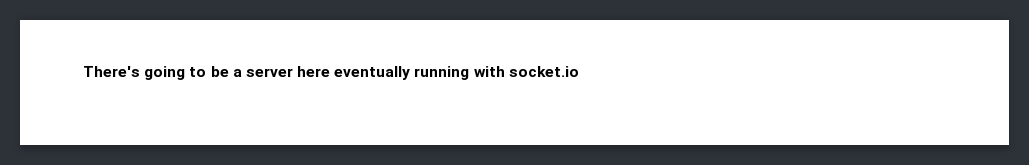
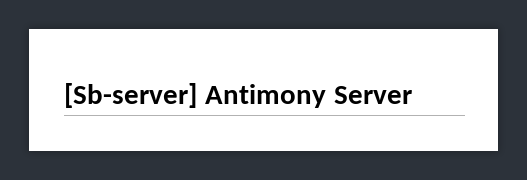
- There's going to be a server here eventually running with socket.io
+ [Sb-server] Antimony Server

